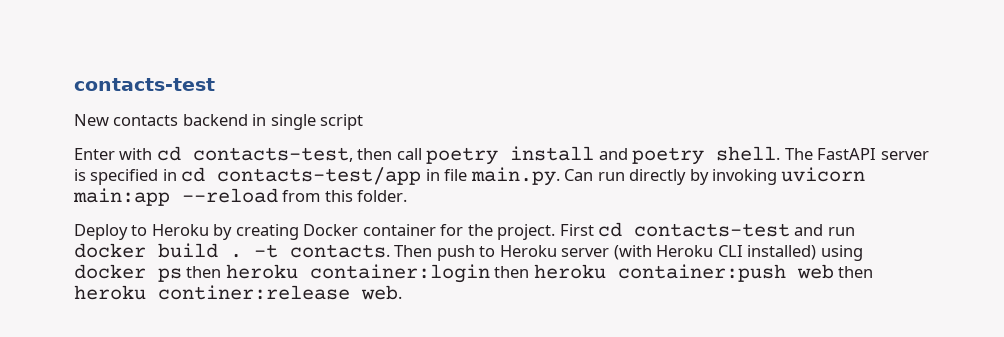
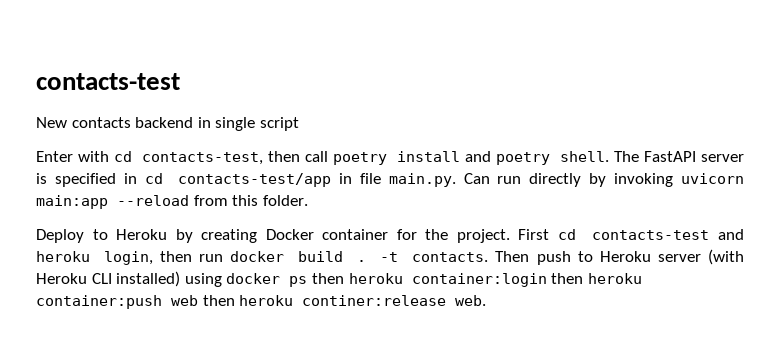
- First cd contacts-test and run docker build .
+ First cd contacts-test and heroku login, then run docker build .

